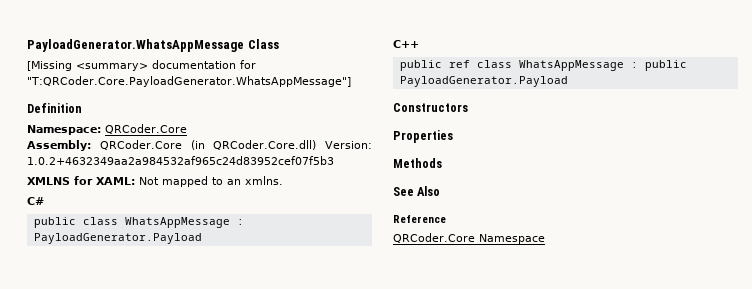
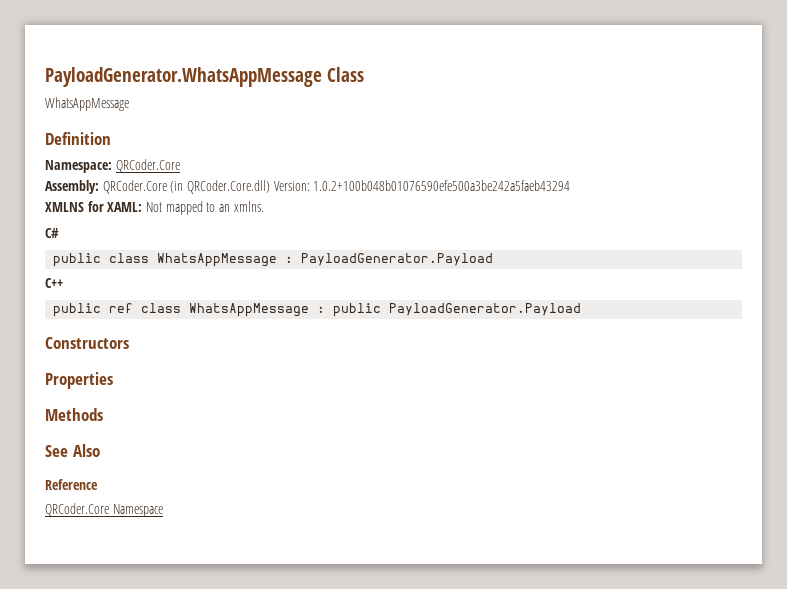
  PayloadGenerator.WhatsAppMessage Class
- [Missing <summary> documentation for "T:QRCoder.Core.PayloadGenerator.WhatsAppMessage"]
+ WhatsAppMessage
- Assembly: QRCoder.Core (in QRCoder.Core.dll) Version: 1.0.2+4632349aa2a984532af965c24d83952cef07f5b3
+ Assembly: QRCoder.Core (in QRCoder.Core.dll) Version: 1.0.2+100b048b01076590efe500a3be242a5faeb43294

